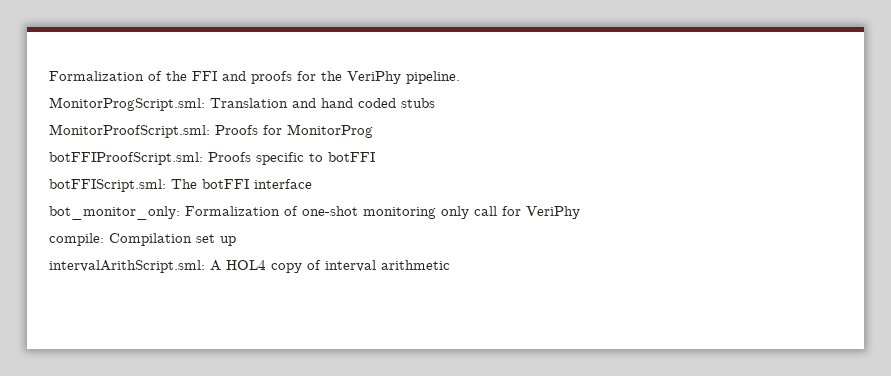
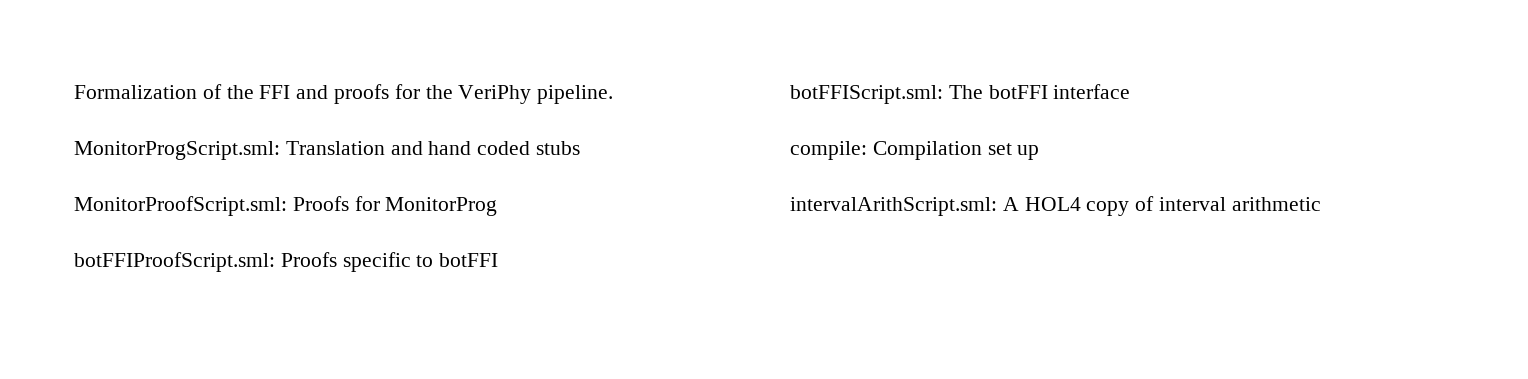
- bot_monitor_only: Formalization of one-shot monitoring only call for VeriPhy

